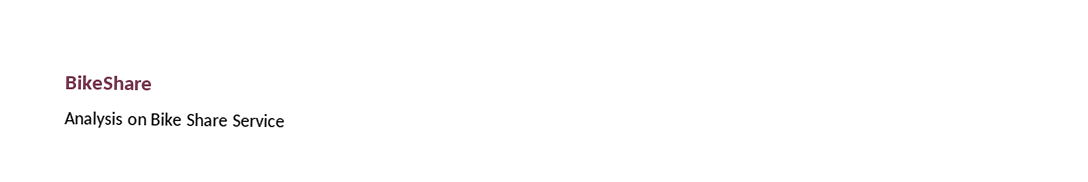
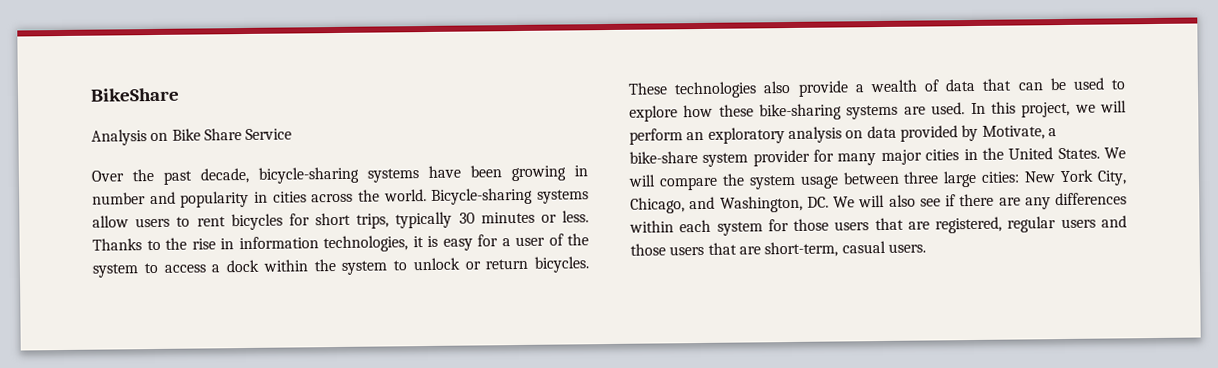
+ Over the past decade, bicycle-sharing systems have been growing in number and popularity in cities across the world. Bicycle-sharing systems allow users to rent bicycles for short trips, typically 30 minutes or less. Thanks to the rise in information technologies, it is easy for a user of the system to access a dock within the system to unlock or return bicycles. These technologies also provide a wealth of data that can be used to explore how these bike-sharing systems are used. In this project, we will perform an exploratory analysis on data provided by Motivate, a bike-share system provider for many major cities in the United States. We will compare the system usage between three large cities: New York City, Chicago, and Washington, DC. We will also see if there are any differences within each system for those users that are registered, regular users and those users that are short-term, casual users.

